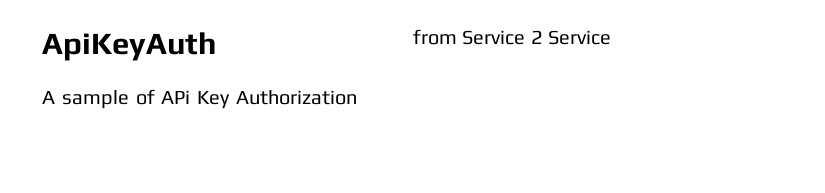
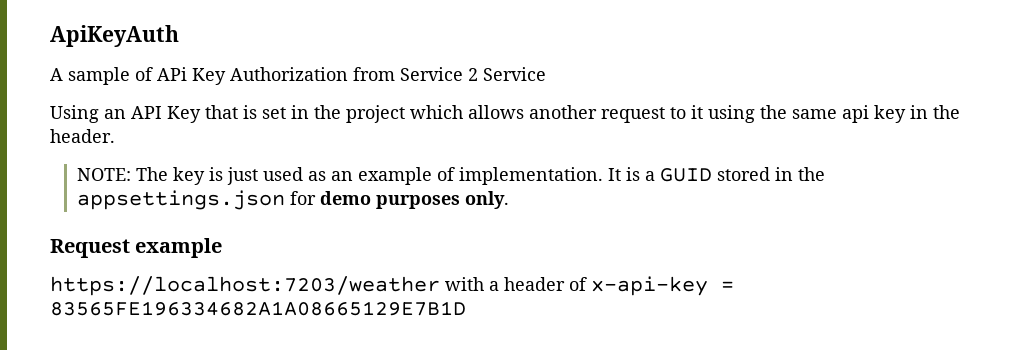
+ Using an API Key that is set in the project which allows another request to it using the same api key in the header.
+ NOTE: The key is just used as an example of implementation. It is a GUID stored in the appsettings.json for demo purposes only.
+ Request example
+ https://localhost:7203/weather with a header of x-api-key = 83565FE196334682A1A08665129E7B1D

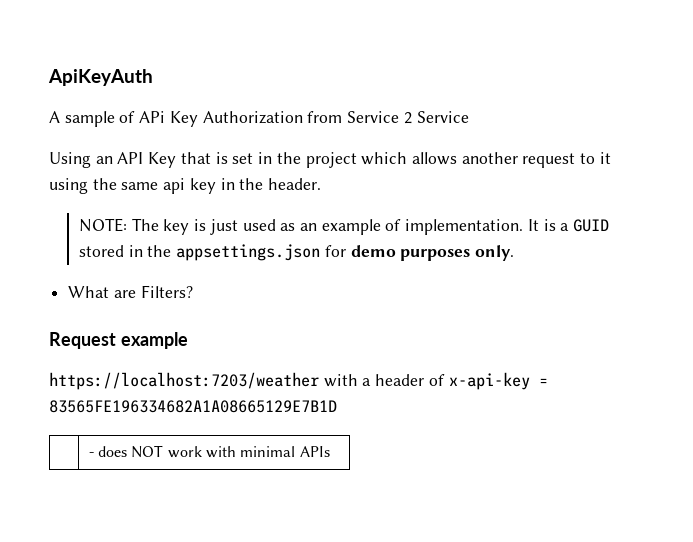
+ What are Filters?
+ | - does NOT work with minimal APIs

